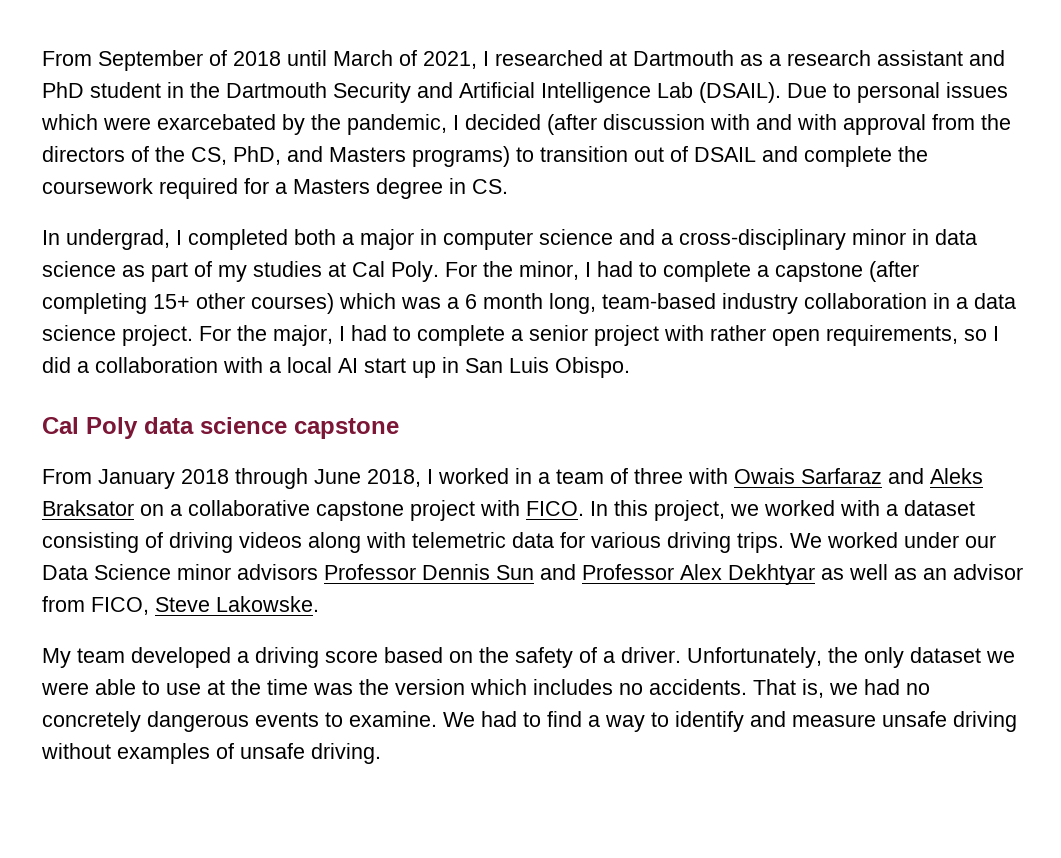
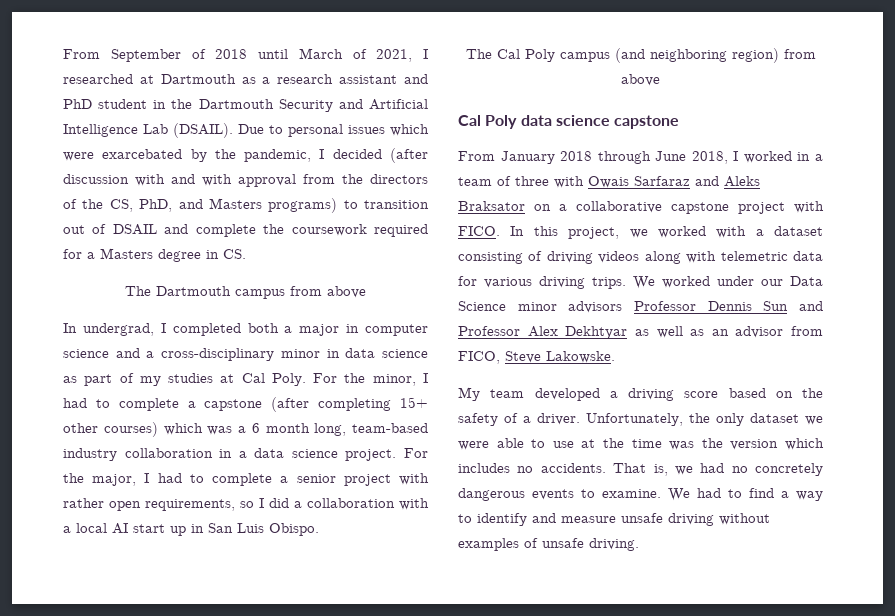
+ The Dartmouth campus from above
+ The Cal Poly campus (and neighboring region) from above

